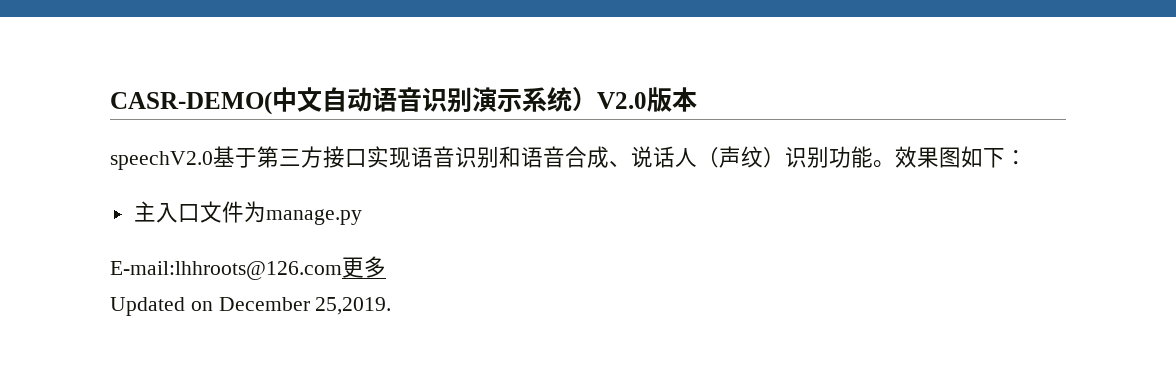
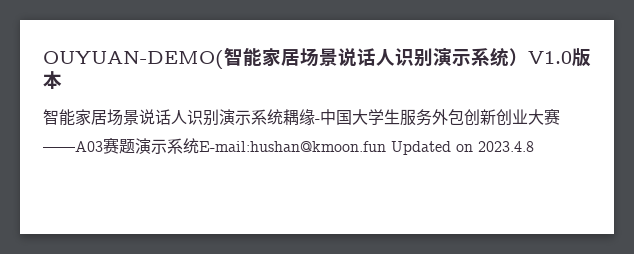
- CASR-DEMO(中文自动语音识别演示系统）V2.0版本
+ OUYUAN-DEMO(智能家居场景说话人识别演示系统）V1.0版本
- speechV2.0基于第三方接口实现语音识别和语音合成、说话人（声纹）识别功能。效果图如下：
- 主入口文件为manage.py
- E-mail:lhhroots@126.com更多
- Updated on December 25,2019.
+ 智能家居场景说话人识别演示系统耦缘-中国大学生服务外包创新创业大赛——A03赛题演示系统E-mail:hushan@kmoon.fun Updated on 2023.4.8

